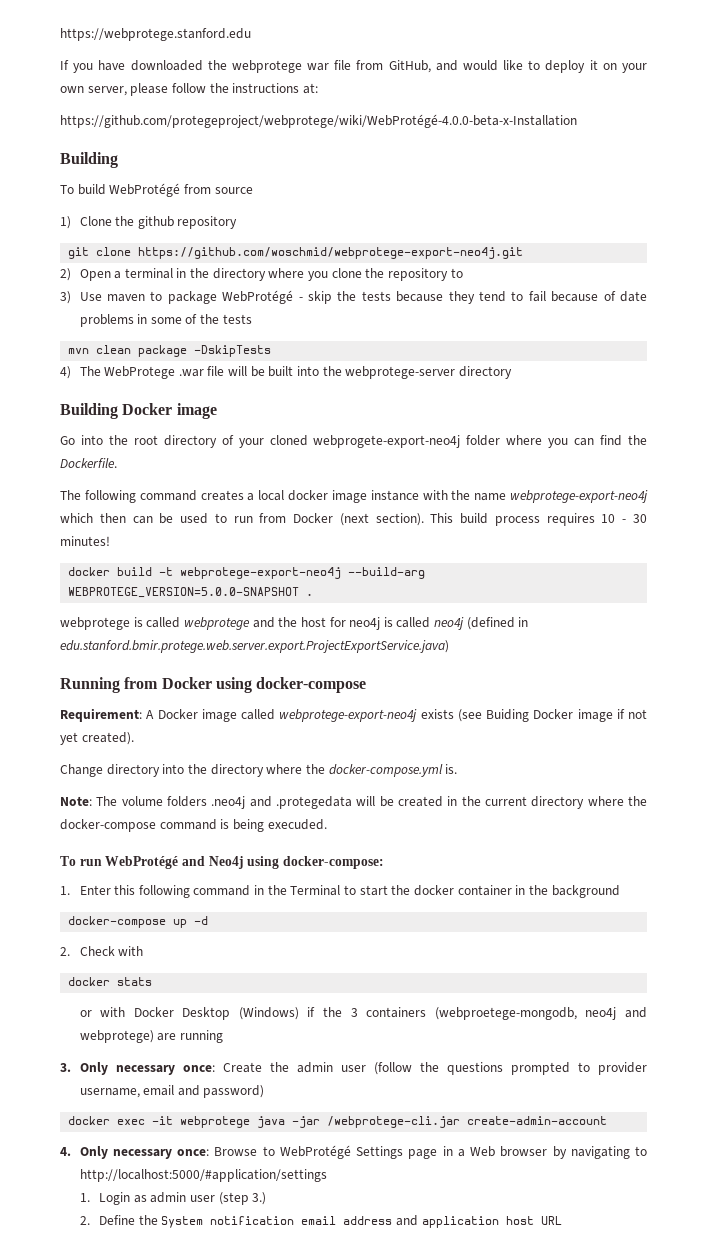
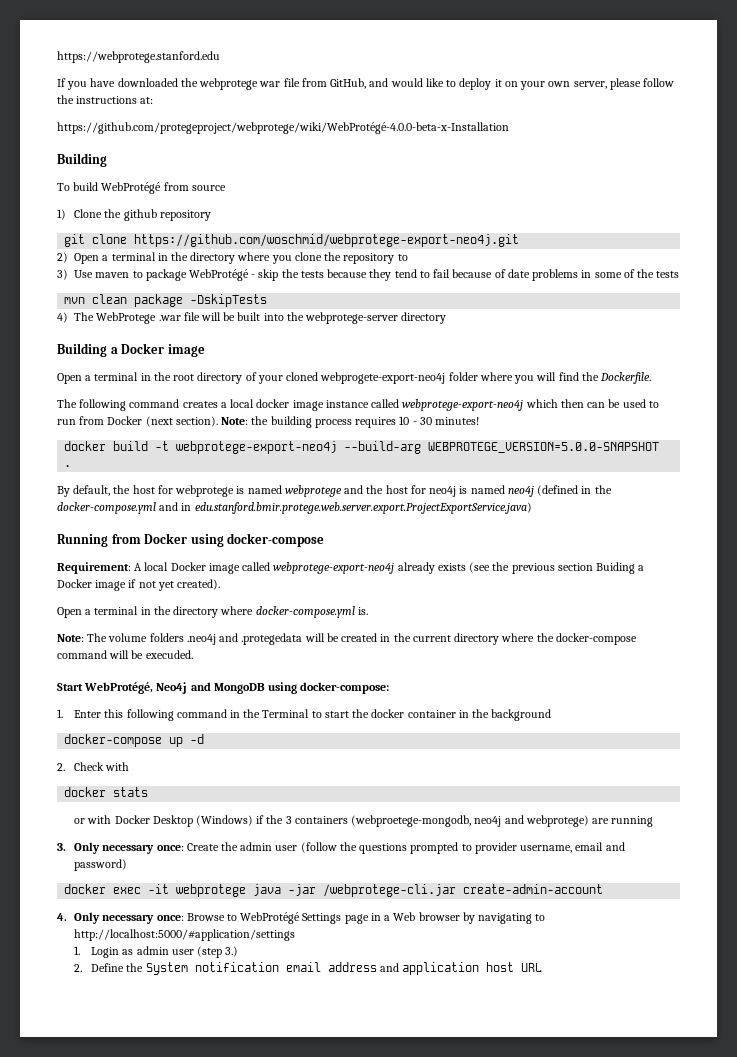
- Building Docker image
+ Building a Docker image
- Go into the root directory of your cloned webprogete-export-neo4j folder where you can find the Dockerfile.
+ Open a terminal in the root directory of your cloned webprogete-export-neo4j folder where you will find the Dockerfile.
- The following command creates a local docker image instance with the name webprotege-export-neo4j which then can be used to run from Docker (next section).
+ The following command creates a local docker image instance called webprotege-export-neo4j which then can be used to run from Docker (next section).
- This build process requires 10 - 30 minutes!
+ Note: the building process requires 10 - 30 minutes!
- webprotege is called webprotege and the host for neo4j is called neo4j (defined in edu.stanford.bmir.protege.web.server.export.ProjectExportService.java)
+ By default, the host for webprotege is named webprotege and the host for neo4j is named neo4j (defined in the docker-compose.yml and in edu.stanford.bmir.protege.web.server.export.ProjectExportService.java)
- Requirement: A Docker image called webprotege-export-neo4j exists (see Buiding Docker image if not yet created).
+ Requirement: A local Docker image called webprotege-export-neo4j already exists (see the previous section Buiding a Docker image if not yet created).
- Change directory into the directory where the docker-compose.yml is.
+ Open a terminal in the directory where docker-compose.yml is.
- Note: The volume folders .neo4j and .protegedata will be created in the current directory where the docker-compose command is being execuded.
+ Note: The volume folders .neo4j and .protegedata will be created in the current directory where the docker-compose command will be execuded.
- To run WebProtégé and Neo4j using docker-compose:
+ Start WebProtégé, Neo4j and MongoDB using docker-compose:

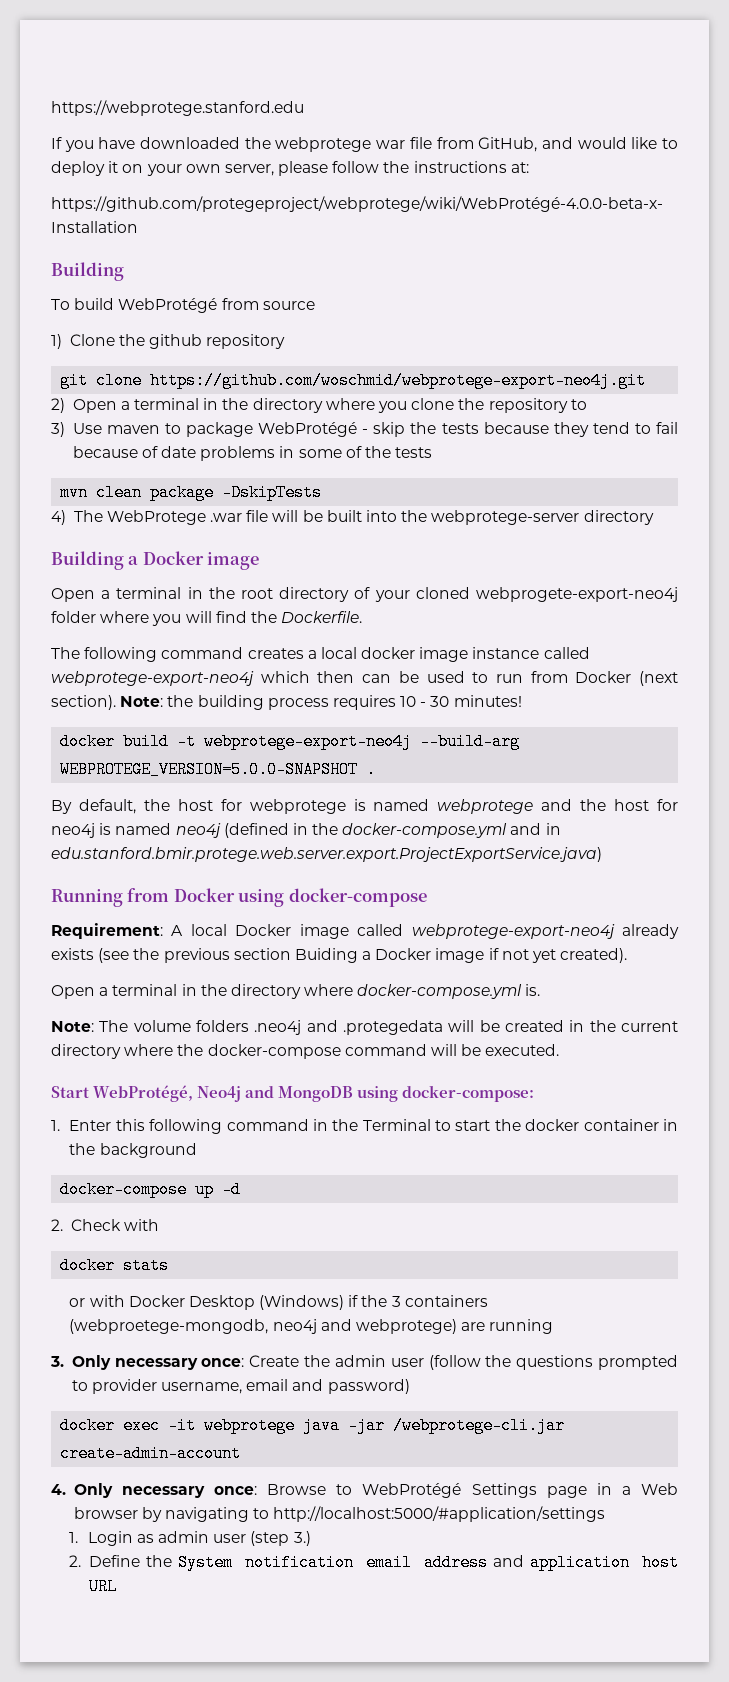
- Note: The volume folders .neo4j and .protegedata will be created in the current directory where the docker-compose command will be execuded.
+ Note: The volume folders .neo4j and .protegedata will be created in the current directory where the docker-compose command will be executed.

